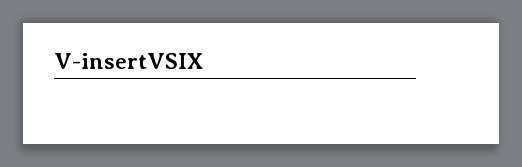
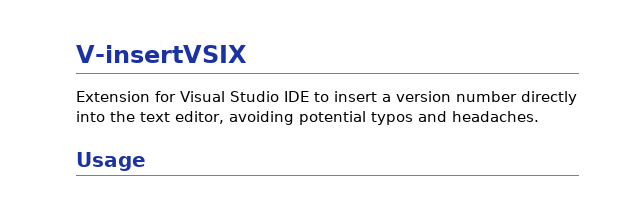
+ Extension for Visual Studio IDE to insert a version number directly into the text editor, avoiding potential typos and headaches.
+ Usage

